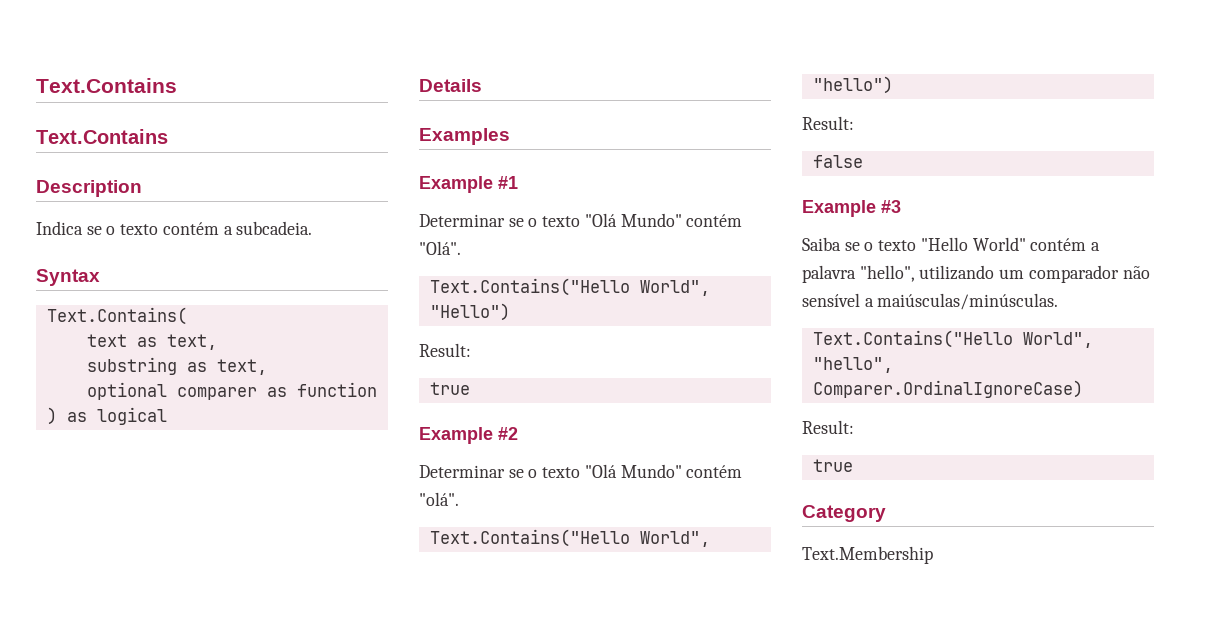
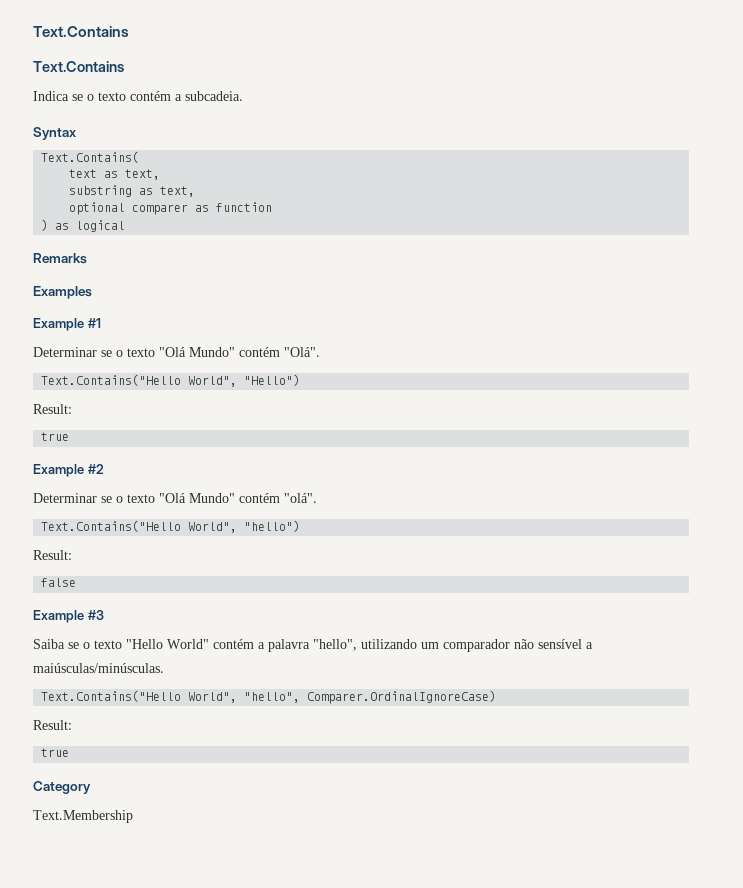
- Description
- Details
+ Remarks

